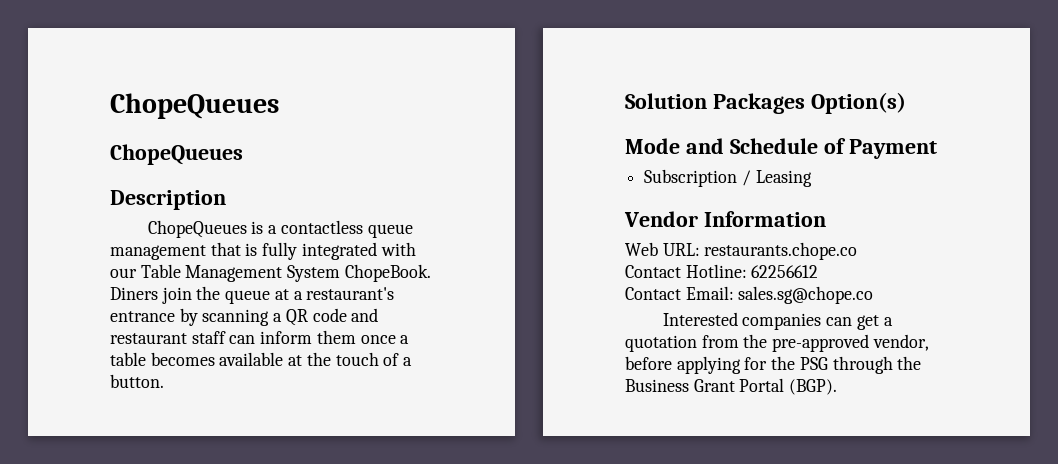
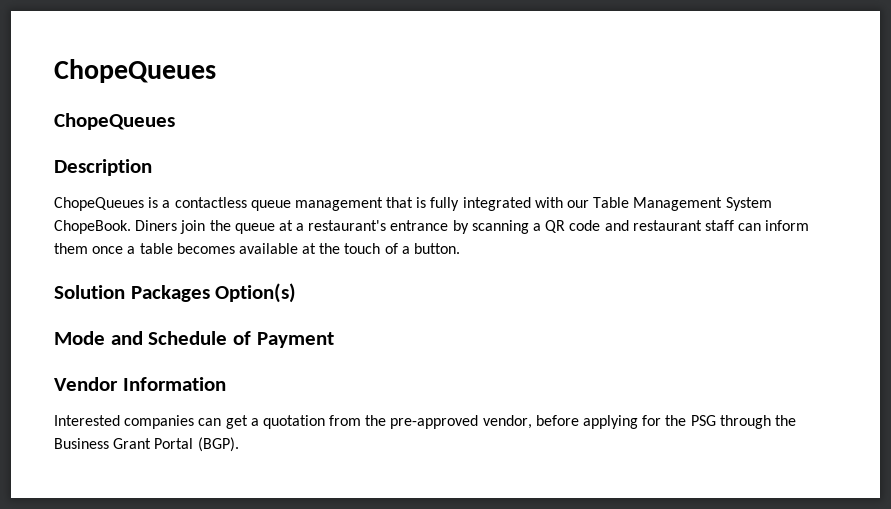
- Subscription / Leasing
- Web URL: restaurants.chope.co
- Contact Hotline: 62256612
- Contact Email: sales.sg@chope.co

